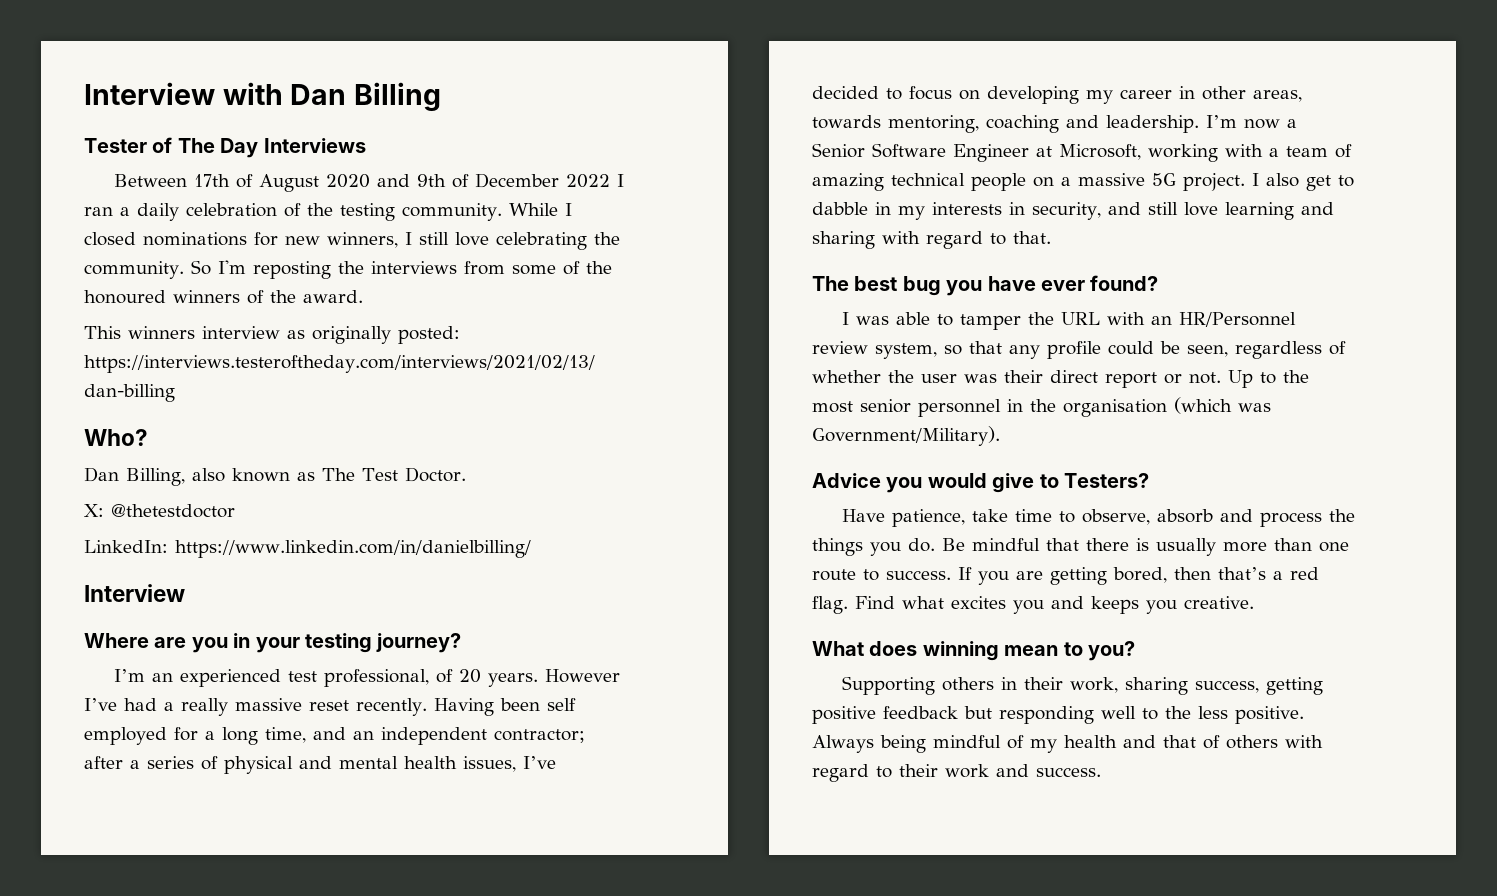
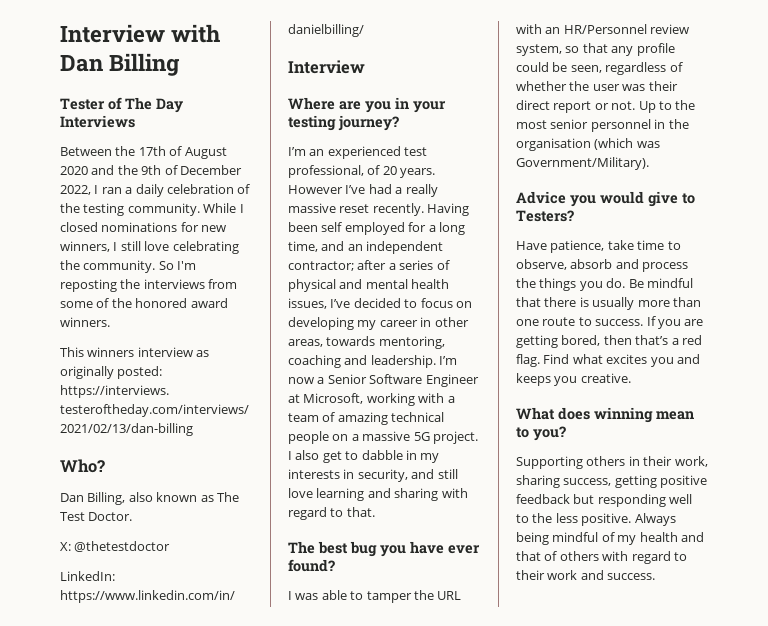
- Between 17th of August 2020 and 9th of December 2022 I ran a daily celebration of the testing community.
+ Between the 17th of August 2020 and the 9th of December 2022, I ran a daily celebration of the testing community.
- So I'm reposting the interviews from some of the honoured winners of the award.
+ So I'm reposting the interviews from some of the honored award winners.

